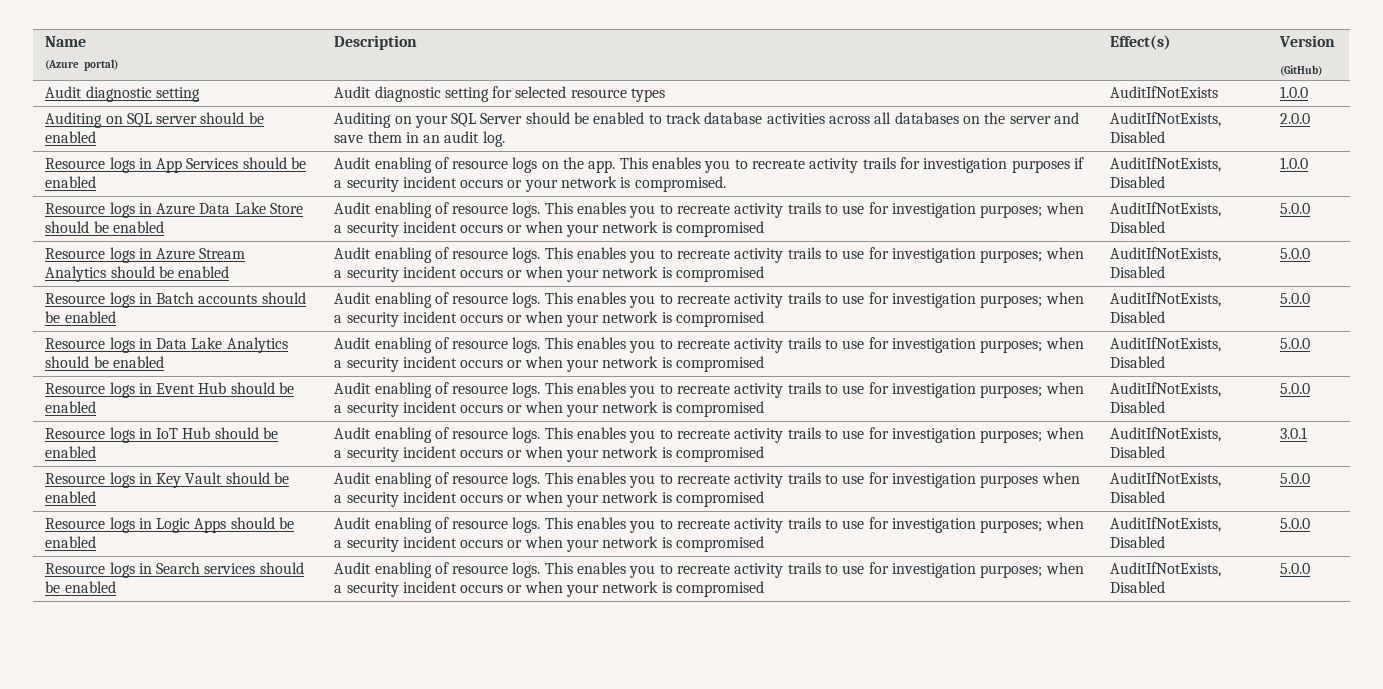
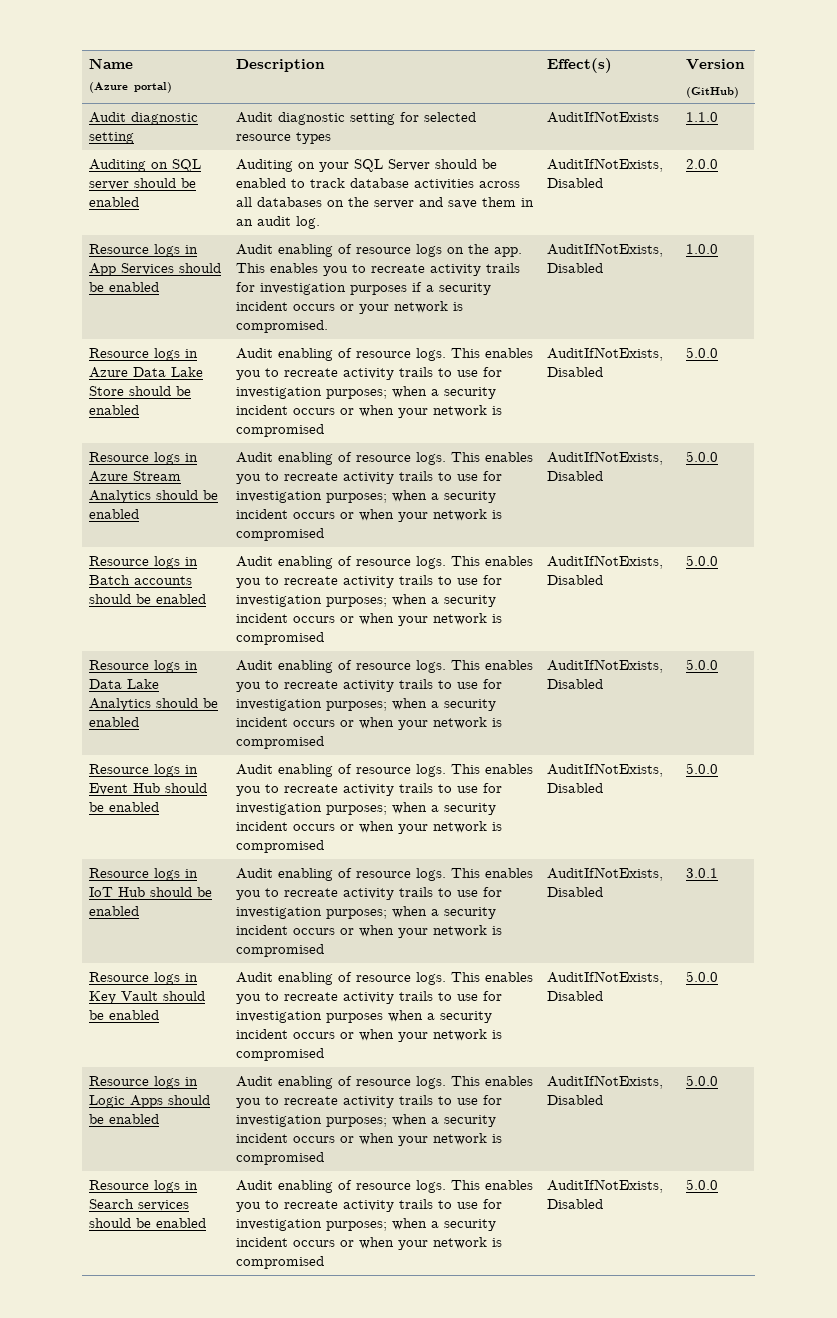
- Audit diagnostic setting | Audit diagnostic setting for selected resource types | AuditIfNotExists | 1.0.0
+ Audit diagnostic setting | Audit diagnostic setting for selected resource types | AuditIfNotExists | 1.1.0

